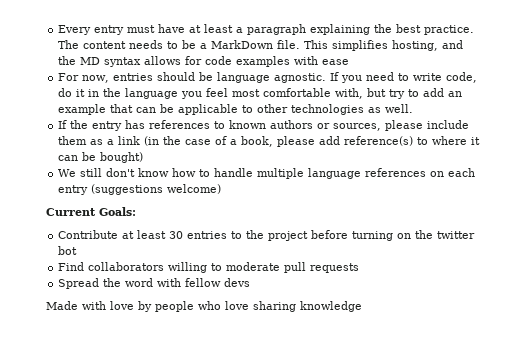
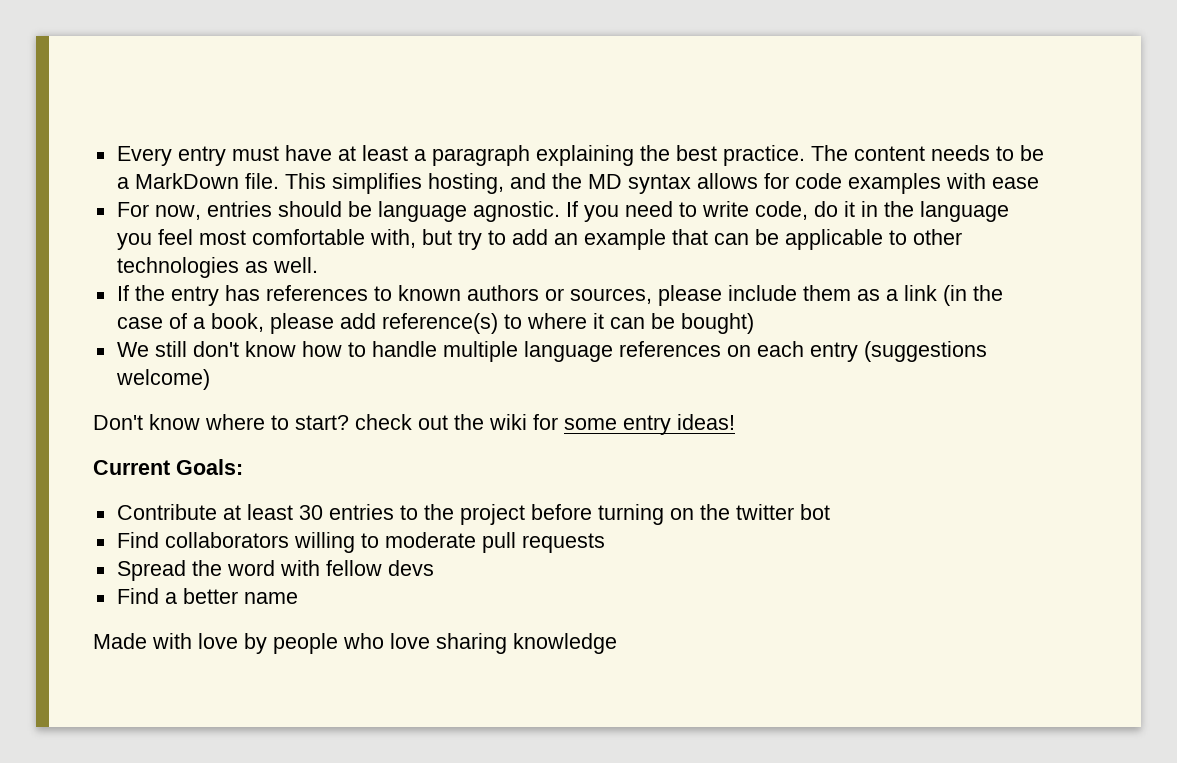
+ Don't know where to start? check out the wiki for some entry ideas!
+ Find a better name

